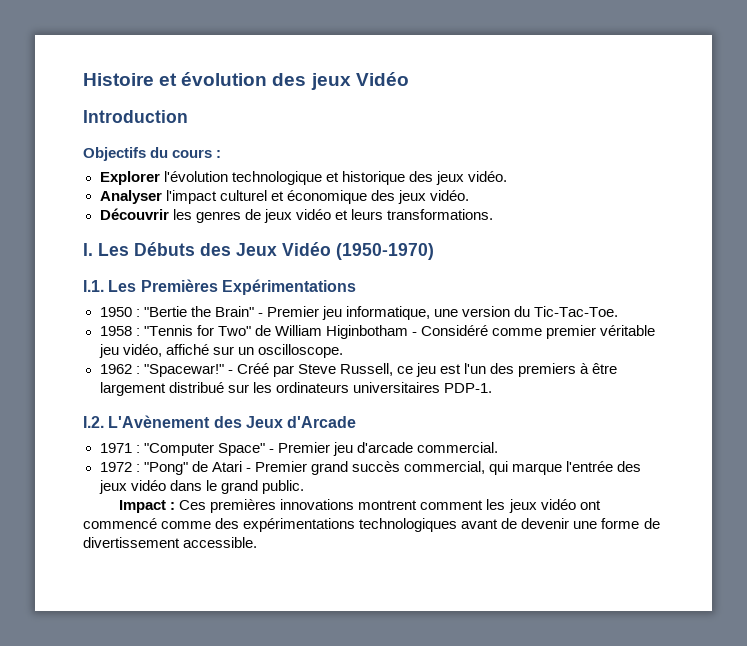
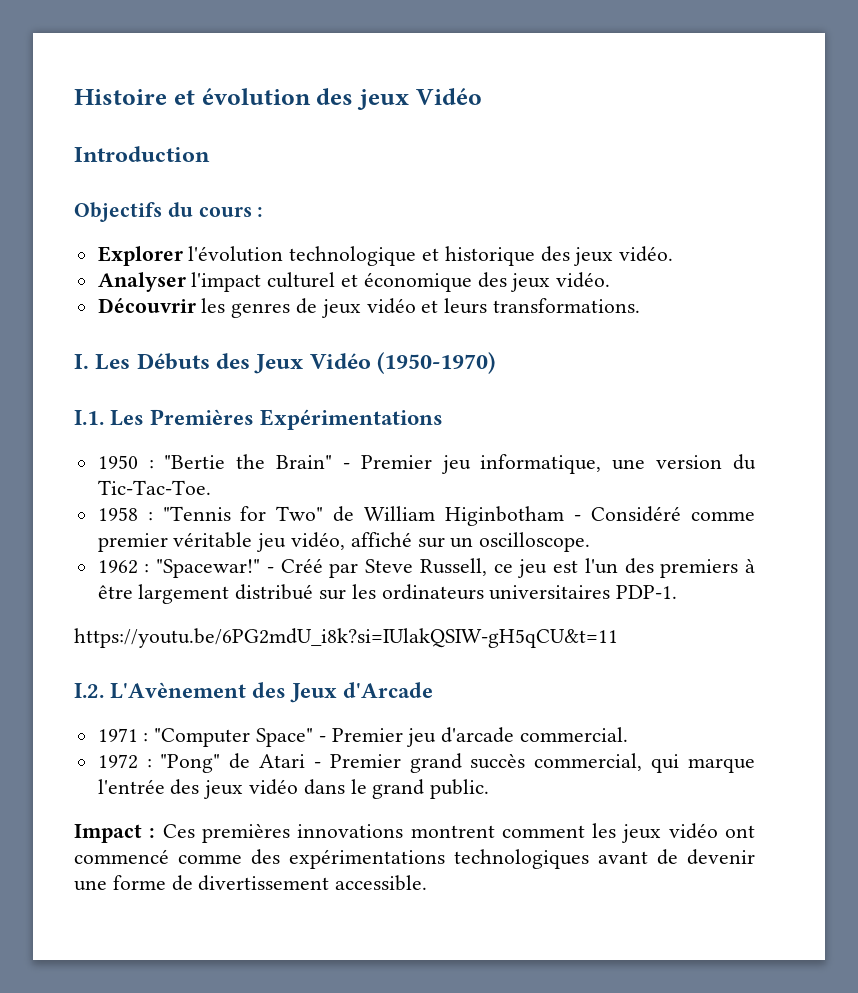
+ https://youtu.be/6PG2mdU_i8k?si=IUlakQSIW-gH5qCU&t=11

